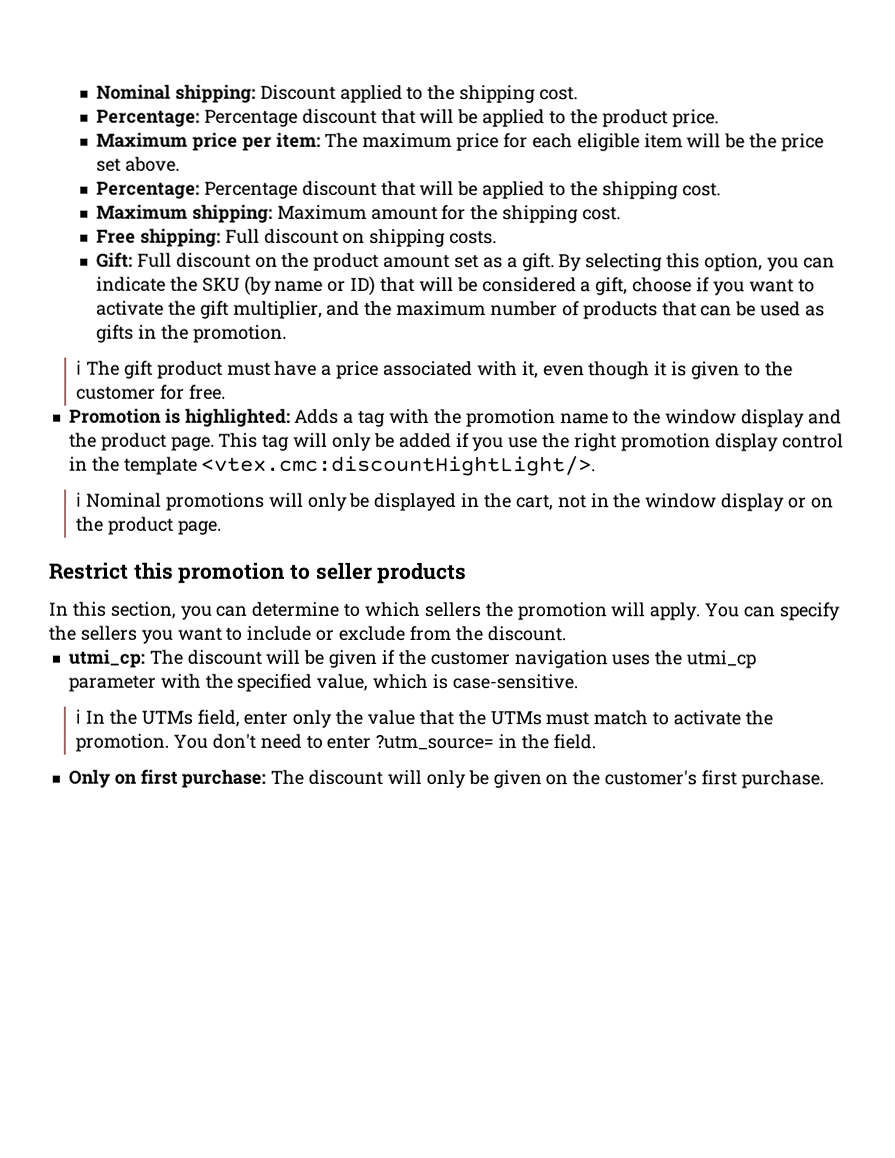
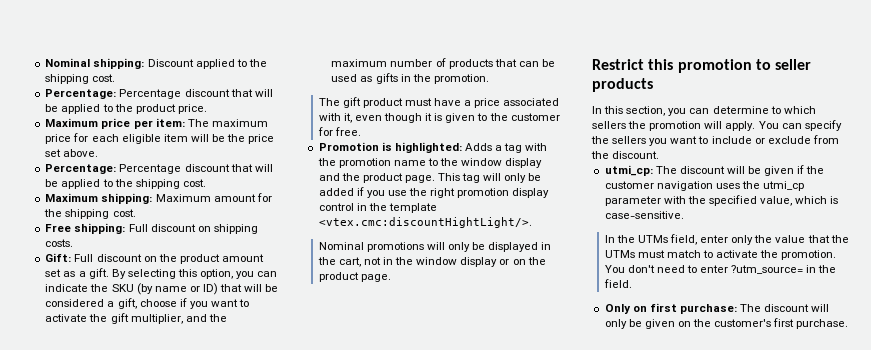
- ℹ The gift product must have a price associated with it, even though it is given to the customer for free.
+ The gift product must have a price associated with it, even though it is given to the customer for free.
- ℹ Nominal promotions will only be displayed in the cart, not in the window display or on the product page.
+ Nominal promotions will only be displayed in the cart, not in the window display or on the product page.
- ℹ In the UTMs field, enter only the value that the UTMs must match to activate the promotion.
+ In the UTMs field, enter only the value that the UTMs must match to activate the promotion.

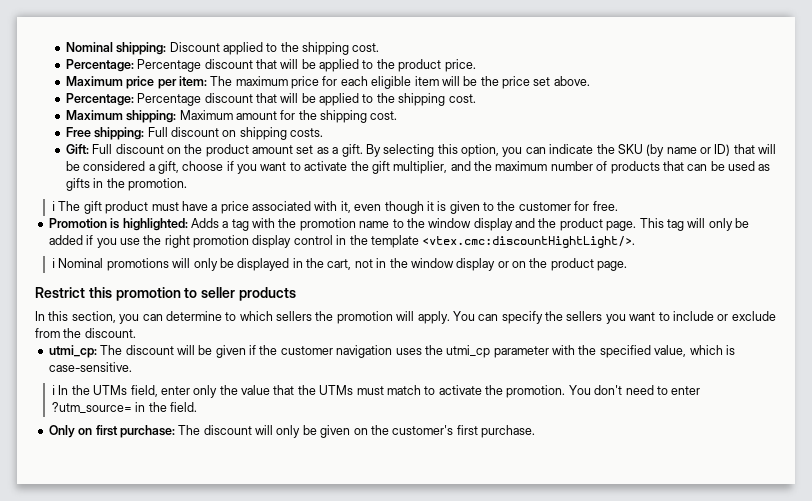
- The gift product must have a price associated with it, even though it is given to the customer for free.
+ ℹ The gift product must have a price associated with it, even though it is given to the customer for free.
- Nominal promotions will only be displayed in the cart, not in the window display or on the product page.
+ ℹ Nominal promotions will only be displayed in the cart, not in the window display or on the product page.
- In the UTMs field, enter only the value that the UTMs must match to activate the promotion.
+ ℹ In the UTMs field, enter only the value that the UTMs must match to activate the promotion.

